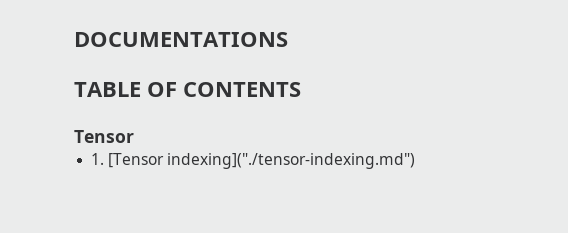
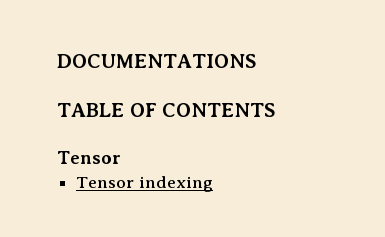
- 1. [Tensor indexing]("./tensor-indexing.md")
+ Tensor indexing

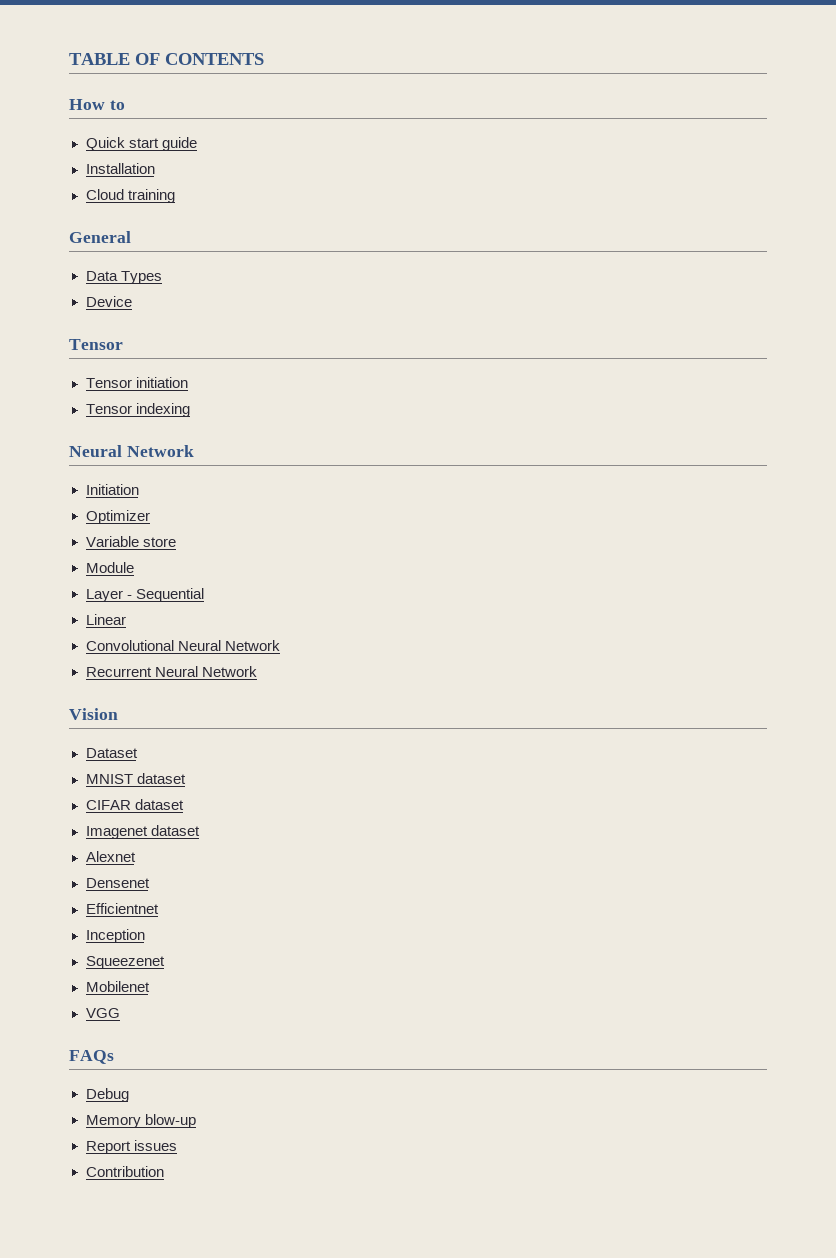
- DOCUMENTATIONS
  TABLE OF CONTENTS
+ How to
+ Quick start guide
+ Installation
+ Cloud training
+ General
+ Data Types
+ Device
  Tensor
+ Tensor initiation
  Tensor indexing
+ Neural Network
+ Initiation
+ Optimizer
+ Variable store
+ Module
+ Layer - Sequential
+ Linear
+ Convolutional Neural Network
+ Recurrent Neural Network
+ Vision
+ Dataset
+ MNIST dataset
+ CIFAR dataset
+ Imagenet dataset
+ Alexnet
+ Densenet
+ Efficientnet
+ Inception
+ Squeezenet
+ Mobilenet
+ VGG
+ FAQs
+ Debug
+ Memory blow-up
+ Report issues
+ Contribution

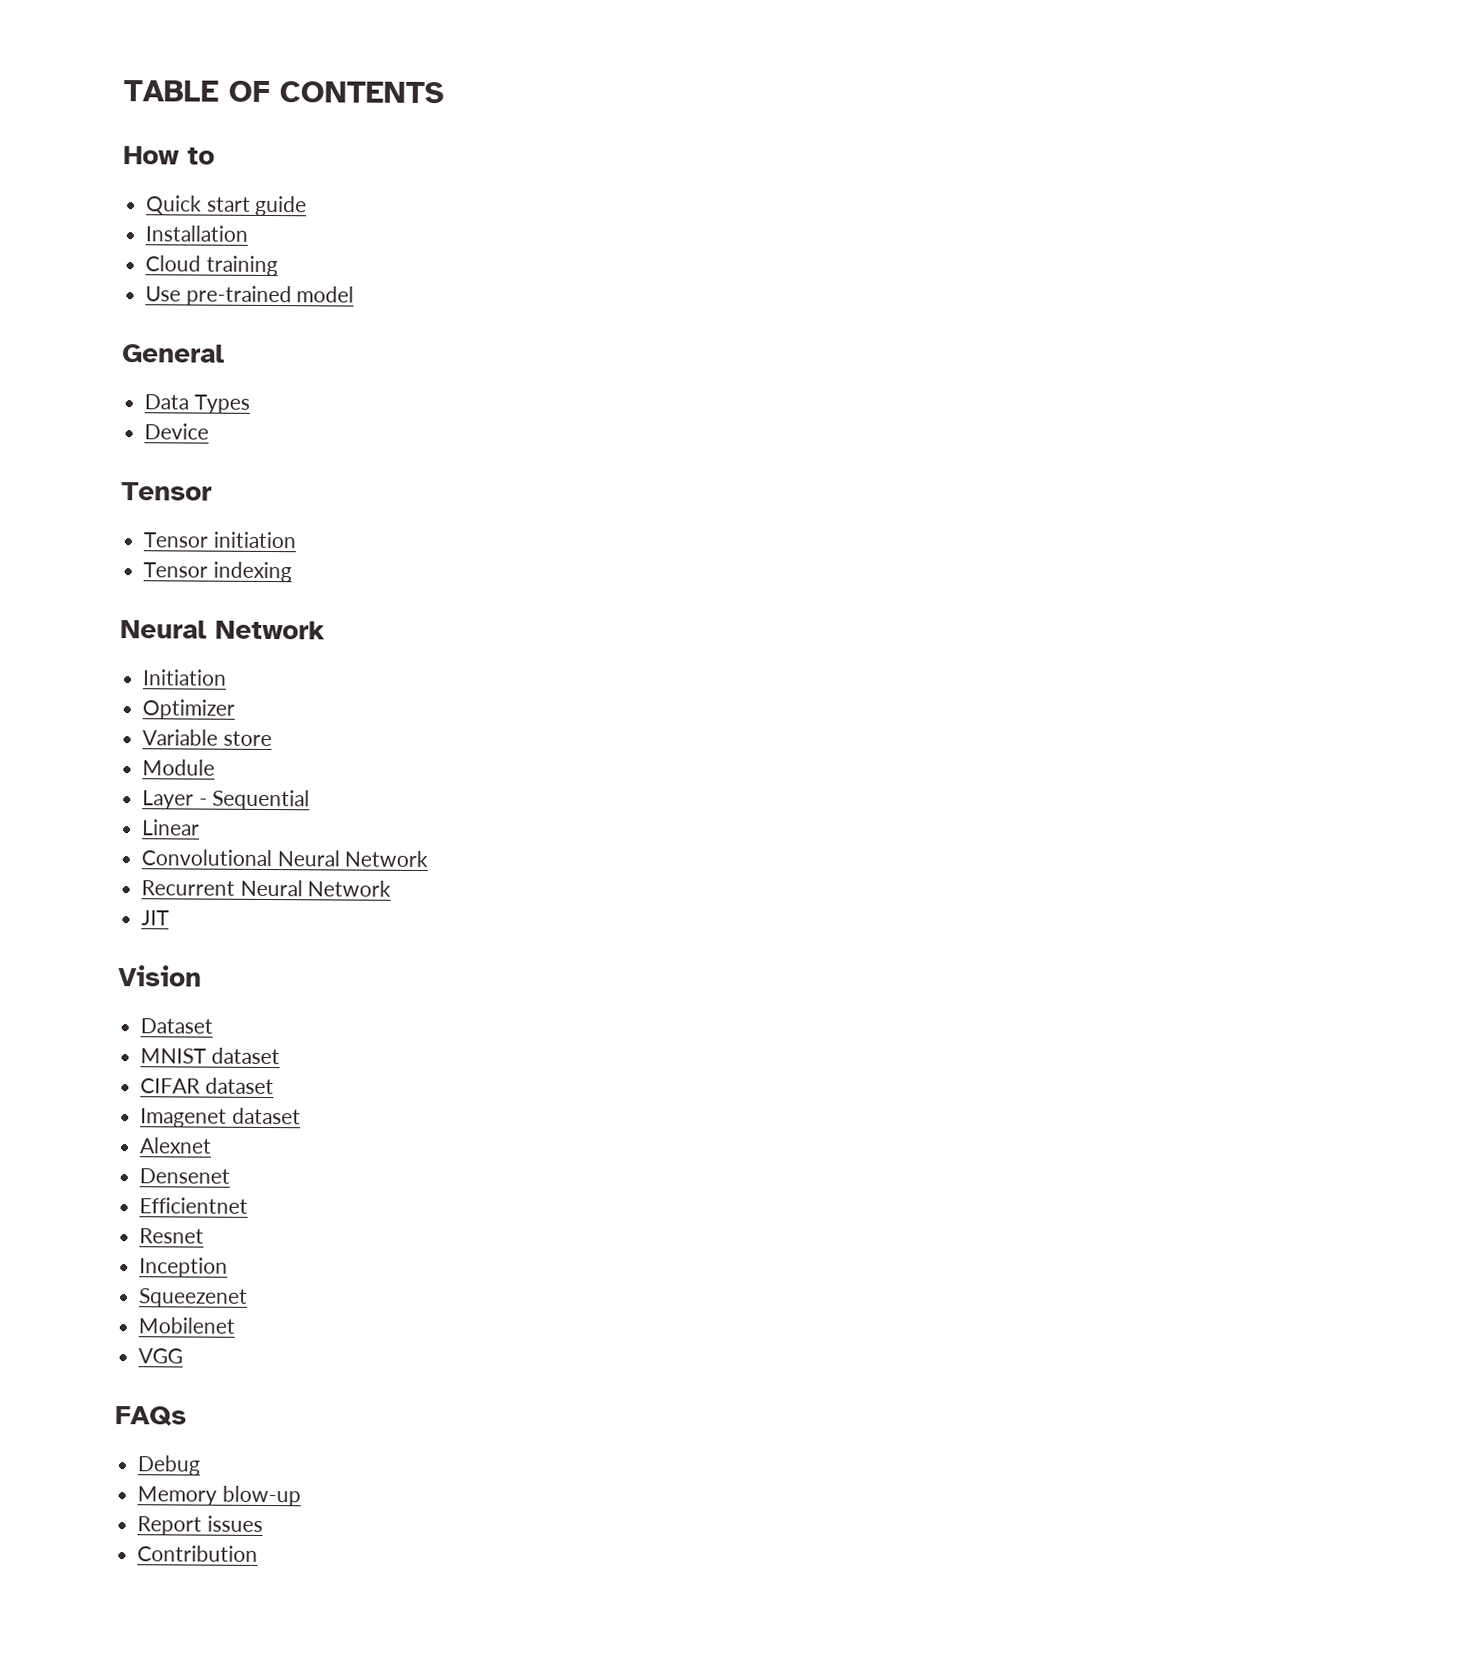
+ Use pre-trained model
+ JIT
+ Resnet

